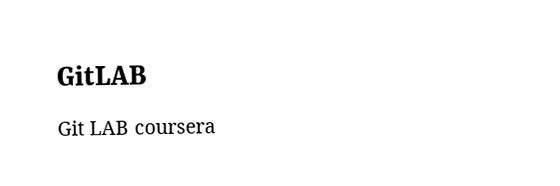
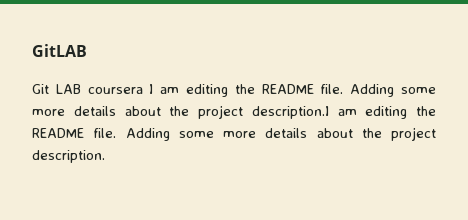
- Git LAB coursera
+ Git LAB coursera I am editing the README file. Adding some more details about the project description.I am editing the README file. Adding some more details about the project description.

